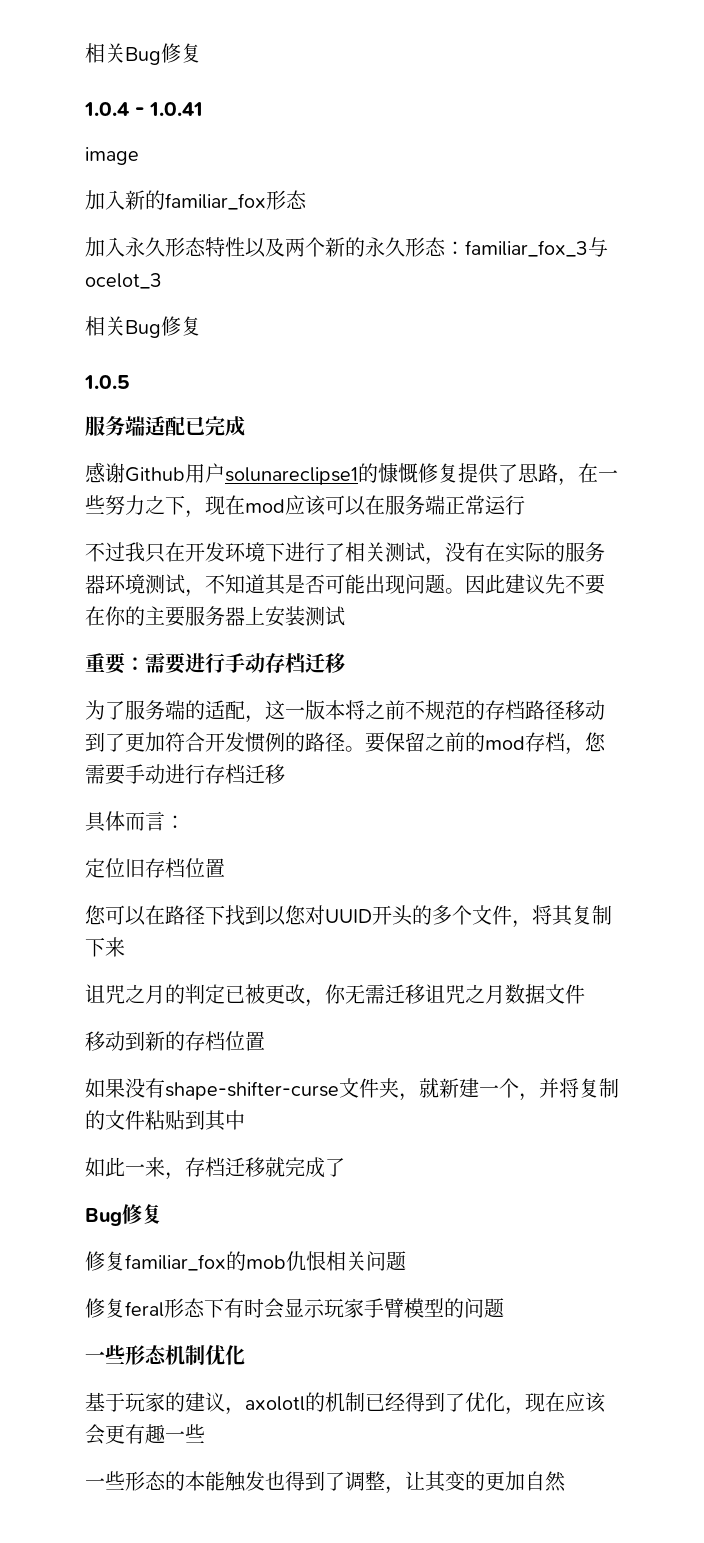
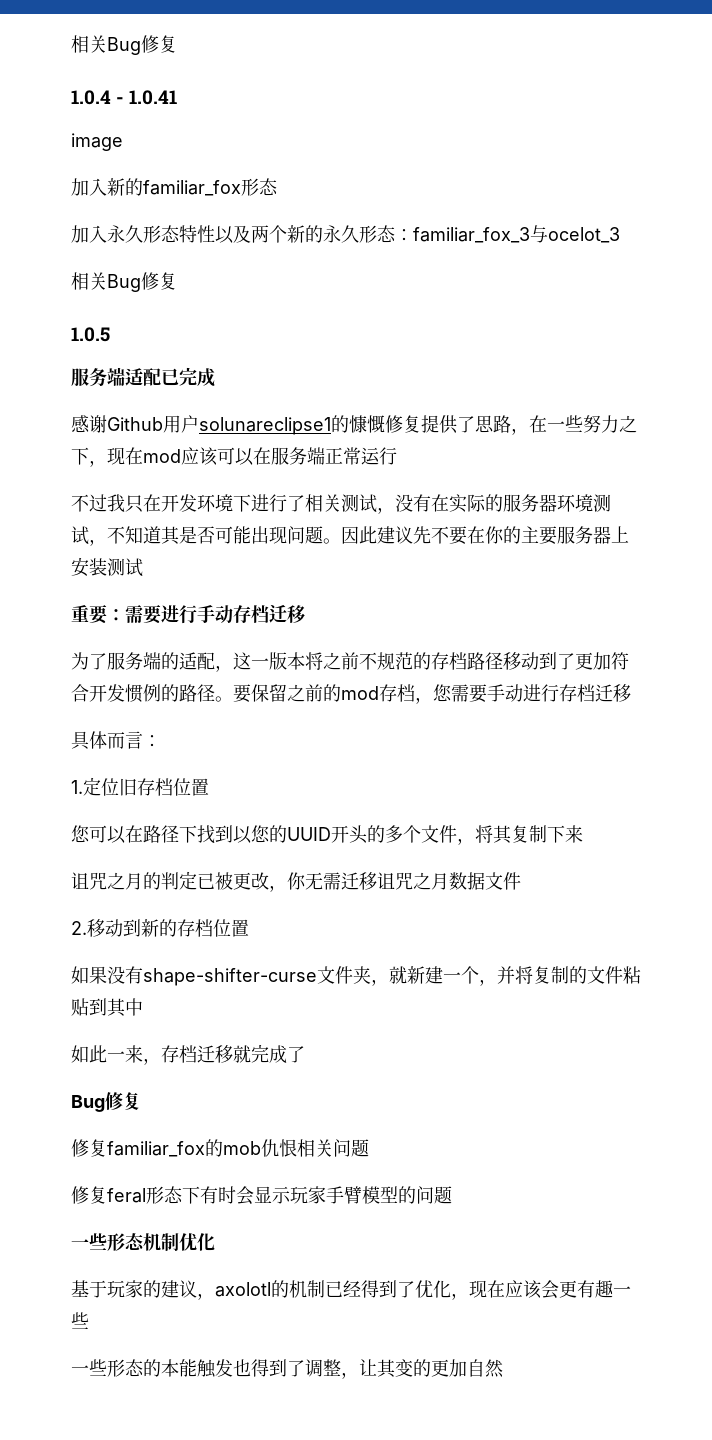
- 定位旧存档位置
+ 1.定位旧存档位置
- 您可以在路径下找到以您对UUID开头的多个文件，将其复制下来
+ 您可以在路径下找到以您的UUID开头的多个文件，将其复制下来
- 移动到新的存档位置
+ 2.移动到新的存档位置

